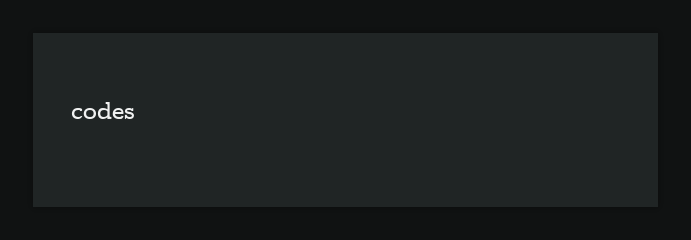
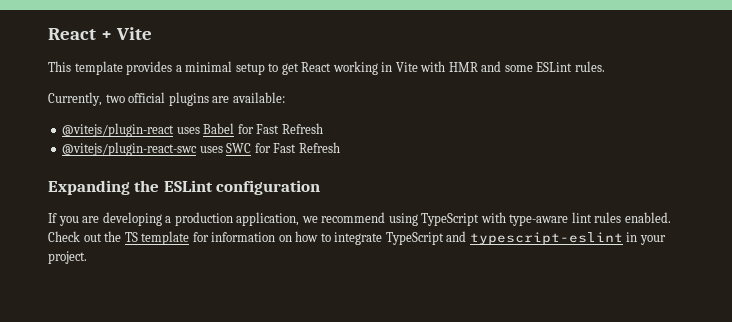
- codes
+ React + Vite
+ This template provides a minimal setup to get React working in Vite with HMR and some ESLint rules.
+ Currently, two official plugins are available:
+ @vitejs/plugin-react uses Babel for Fast Refresh
+ @vitejs/plugin-react-swc uses SWC for Fast Refresh
+ Expanding the ESLint configuration
+ If you are developing a production application, we recommend using TypeScript with type-aware lint rules enabled. Check out the TS template for information on how to integrate TypeScript and typescript-eslint in your project.

